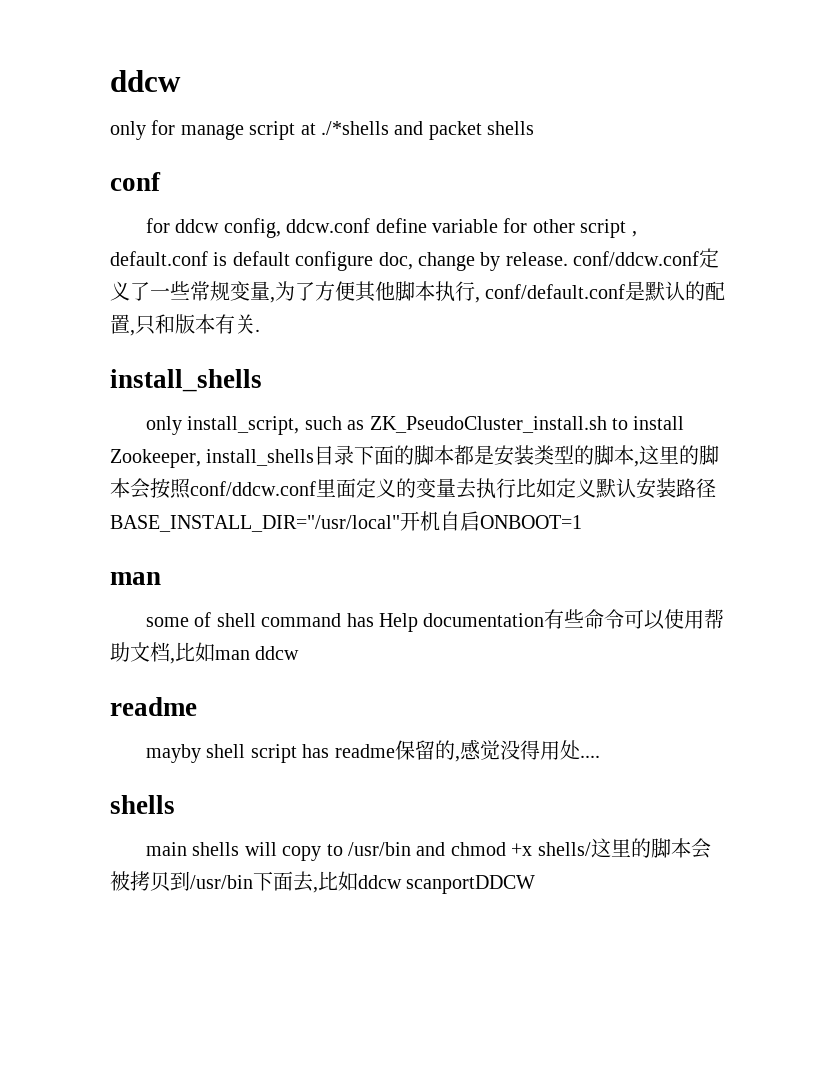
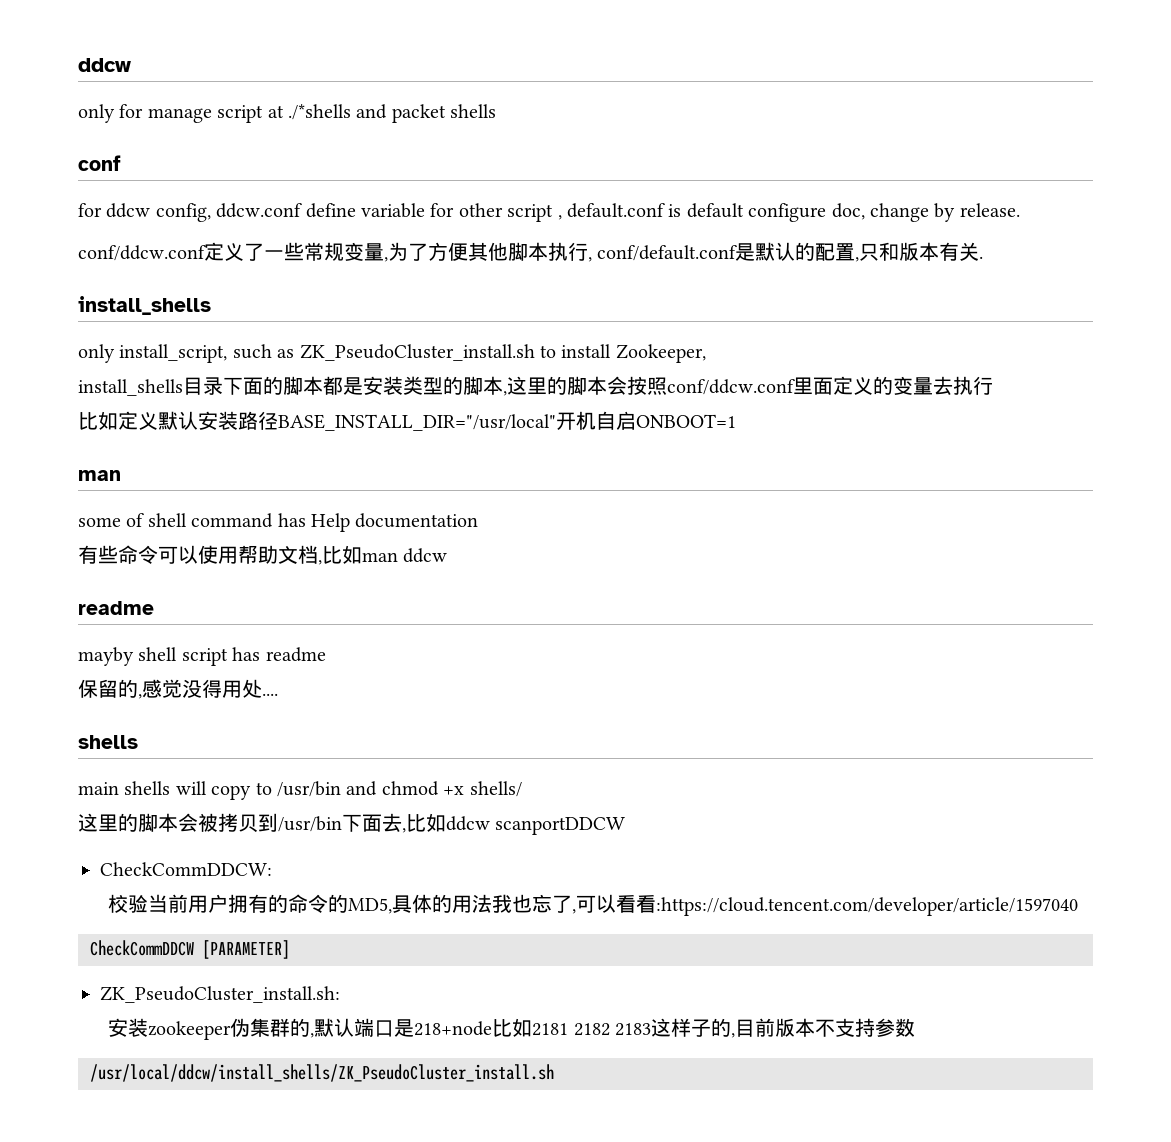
- for ddcw config, ddcw.conf define variable for other script , default.conf is default configure doc, change by release. conf/ddcw.conf定义了一些常规变量,为了方便其他脚本执行, conf/default.conf是默认的配置,只和版本有关.
+ for ddcw config, ddcw.conf define variable for other script , default.conf is default configure doc, change by release.
+ conf/ddcw.conf定义了一些常规变量,为了方便其他脚本执行, conf/default.conf是默认的配置,只和版本有关.
- only install_script, such as ZK_PseudoCluster_install.sh to install Zookeeper, install_shells目录下面的脚本都是安装类型的脚本,这里的脚本会按照conf/ddcw.conf里面定义的变量去执行比如定义默认安装路径BASE_INSTALL_DIR="/usr/local"开机自启ONBOOT=1
+ only install_script, such as ZK_PseudoCluster_install.sh to install Zookeeper,
+ install_shells目录下面的脚本都是安装类型的脚本,这里的脚本会按照conf/ddcw.conf里面定义的变量去执行
+ 比如定义默认安装路径BASE_INSTALL_DIR="/usr/local"开机自启ONBOOT=1
- some of shell command has Help documentation有些命令可以使用帮助文档,比如man ddcw
+ some of shell command has Help documentation
+ 有些命令可以使用帮助文档,比如man ddcw
- mayby shell script has readme保留的,感觉没得用处....
+ mayby shell script has readme
+ 保留的,感觉没得用处....
- main shells will copy to /usr/bin and chmod +x shells/这里的脚本会被拷贝到/usr/bin下面去,比如ddcw scanportDDCW
+ main shells will copy to /usr/bin and chmod +x shells/
+ 这里的脚本会被拷贝到/usr/bin下面去,比如ddcw scanportDDCW
+ CheckCommDDCW:
+ 校验当前用户拥有的命令的MD5,具体的用法我也忘了,可以看看:https://cloud.tencent.com/developer/article/1597040
+ CheckCommDDCW [PARAMETER]
+ ZK_PseudoCluster_install.sh:
+ 安装zookeeper伪集群的,默认端口是218+node比如2181 2182 2183这样子的,目前版本不支持参数
+ /usr/local/ddcw/install_shells/ZK_PseudoCluster_install.sh

